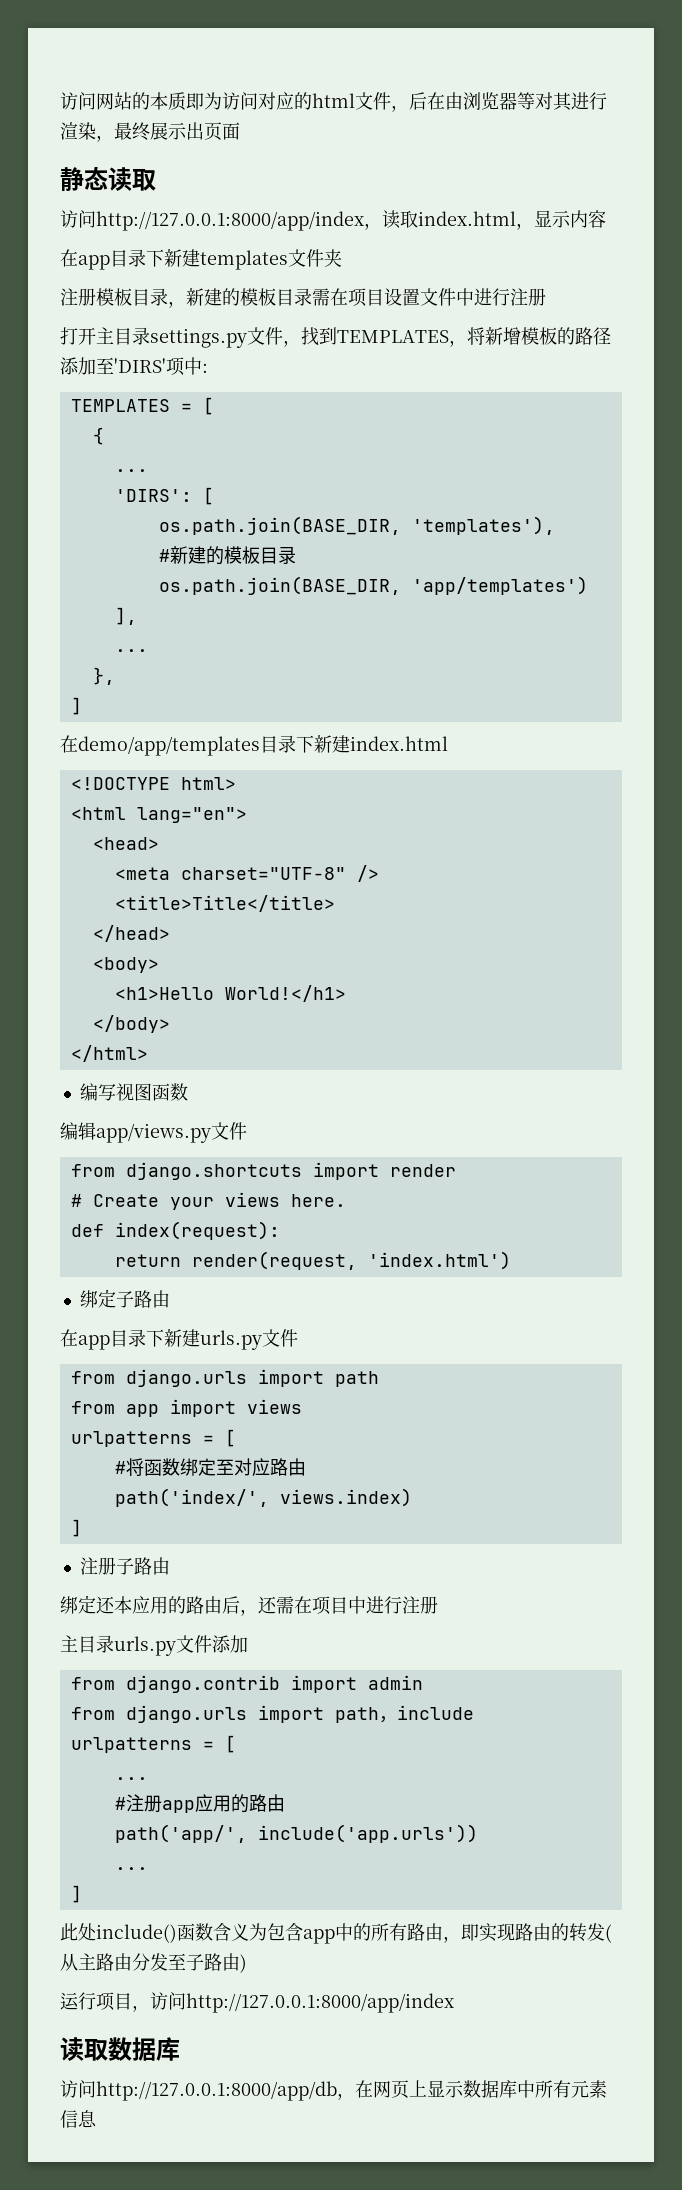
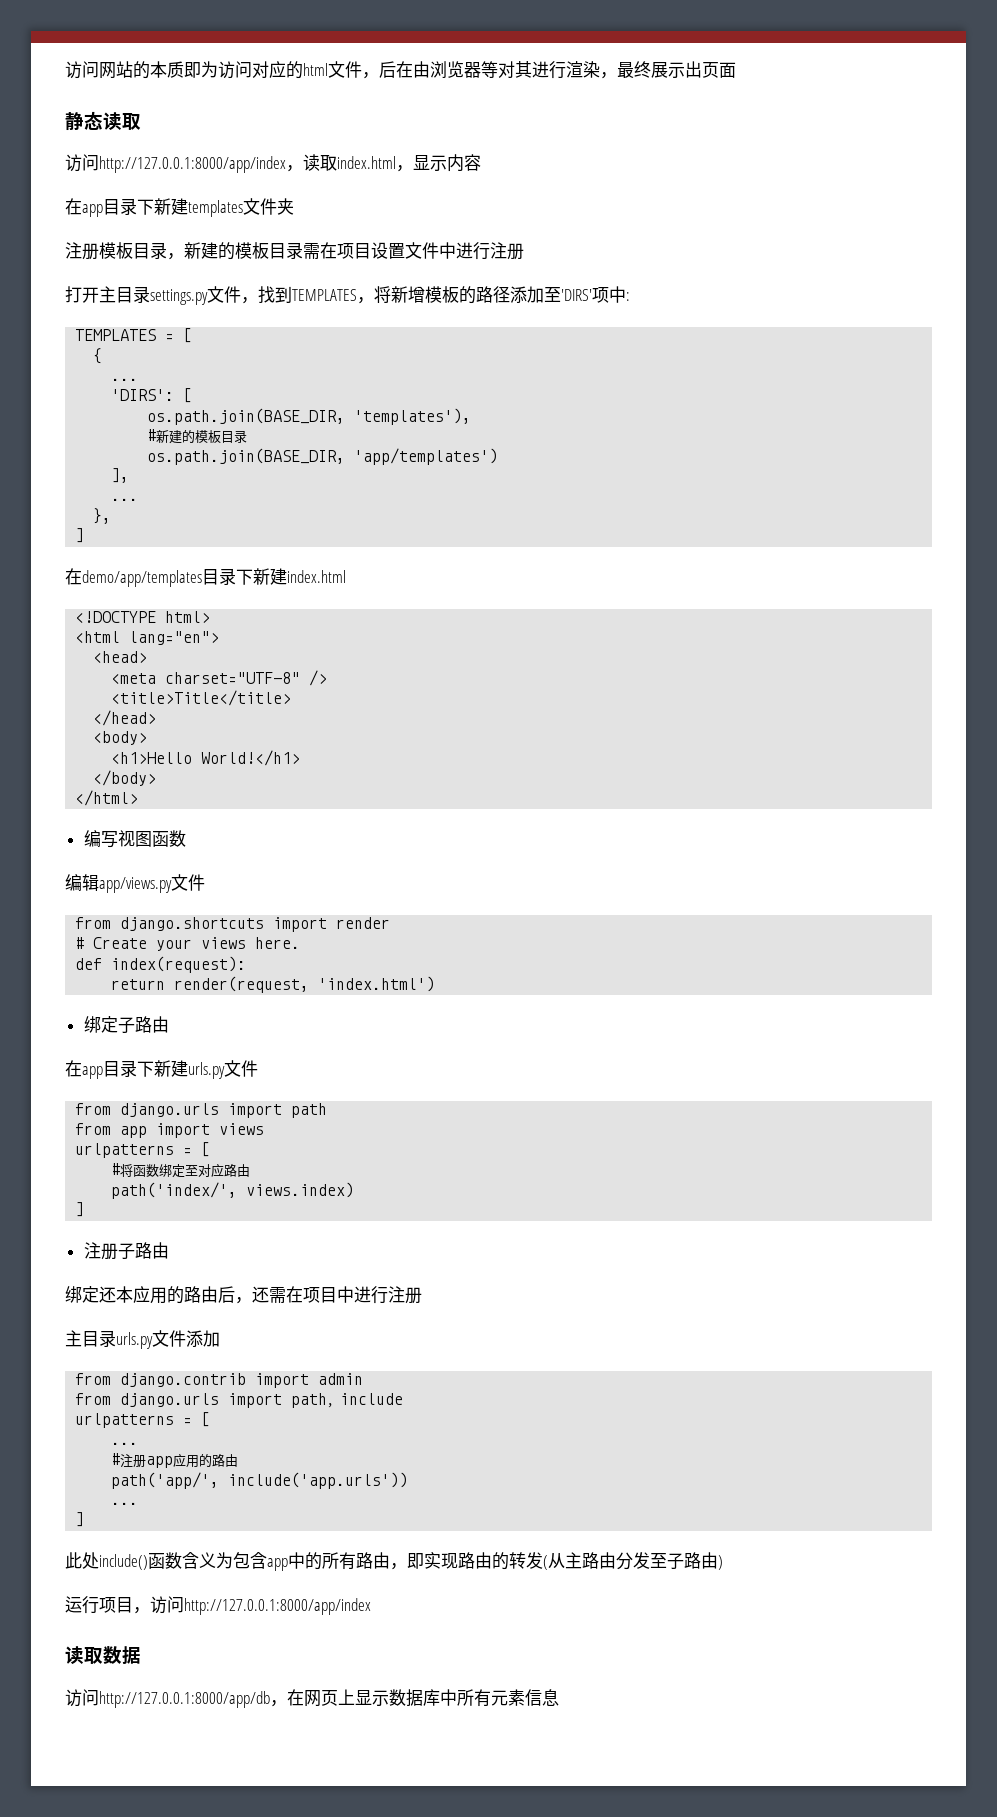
- 读取数据库
+ 读取数据

